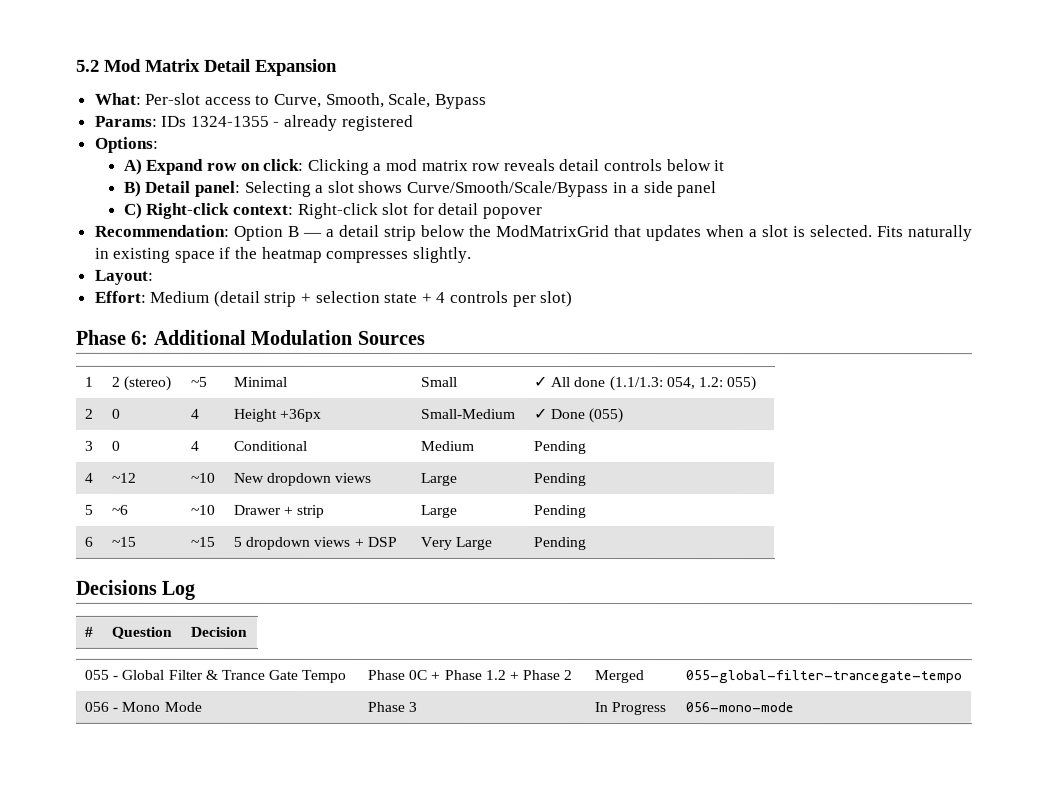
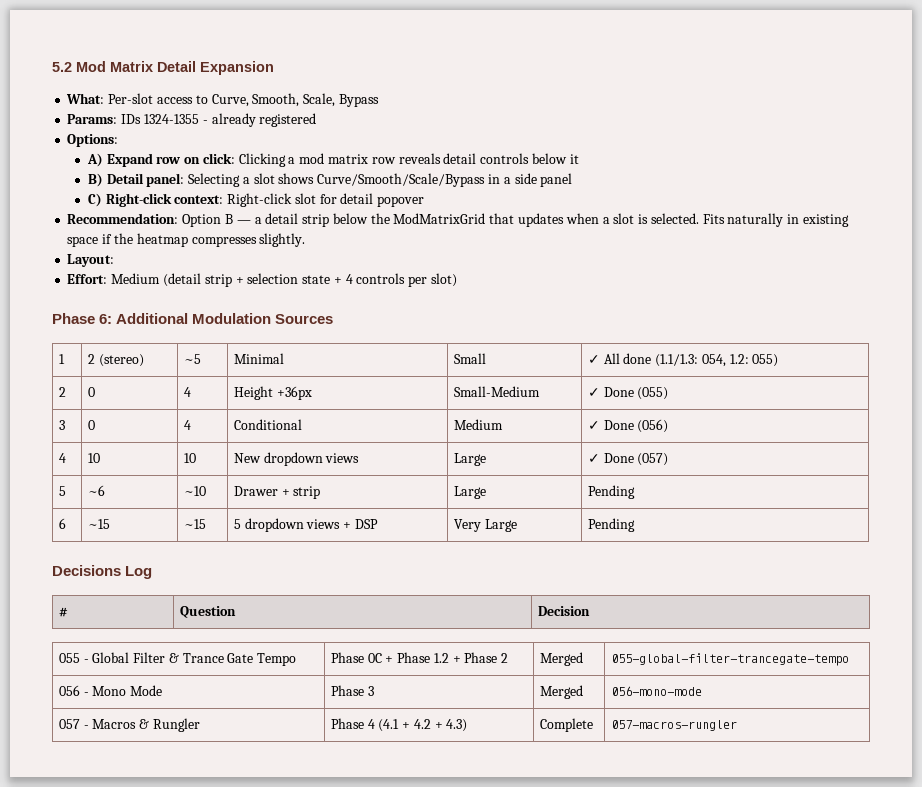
- 3 | 0 | 4 | Conditional | Medium | Pending
- 4 | ~12 | ~10 | New dropdown views | Large | Pending
+ 3 | 0 | 4 | Conditional | Medium | ✓ Done (056)
+ 4 | 10 | 10 | New dropdown views | Large | ✓ Done (057)
- 056 - Mono Mode | Phase 3 | In Progress | 056-mono-mode
+ 056 - Mono Mode | Phase 3 | Merged | 056-mono-mode
+ 057 - Macros & Rungler | Phase 4 (4.1 + 4.2 + 4.3) | Complete | 057-macros-rungler

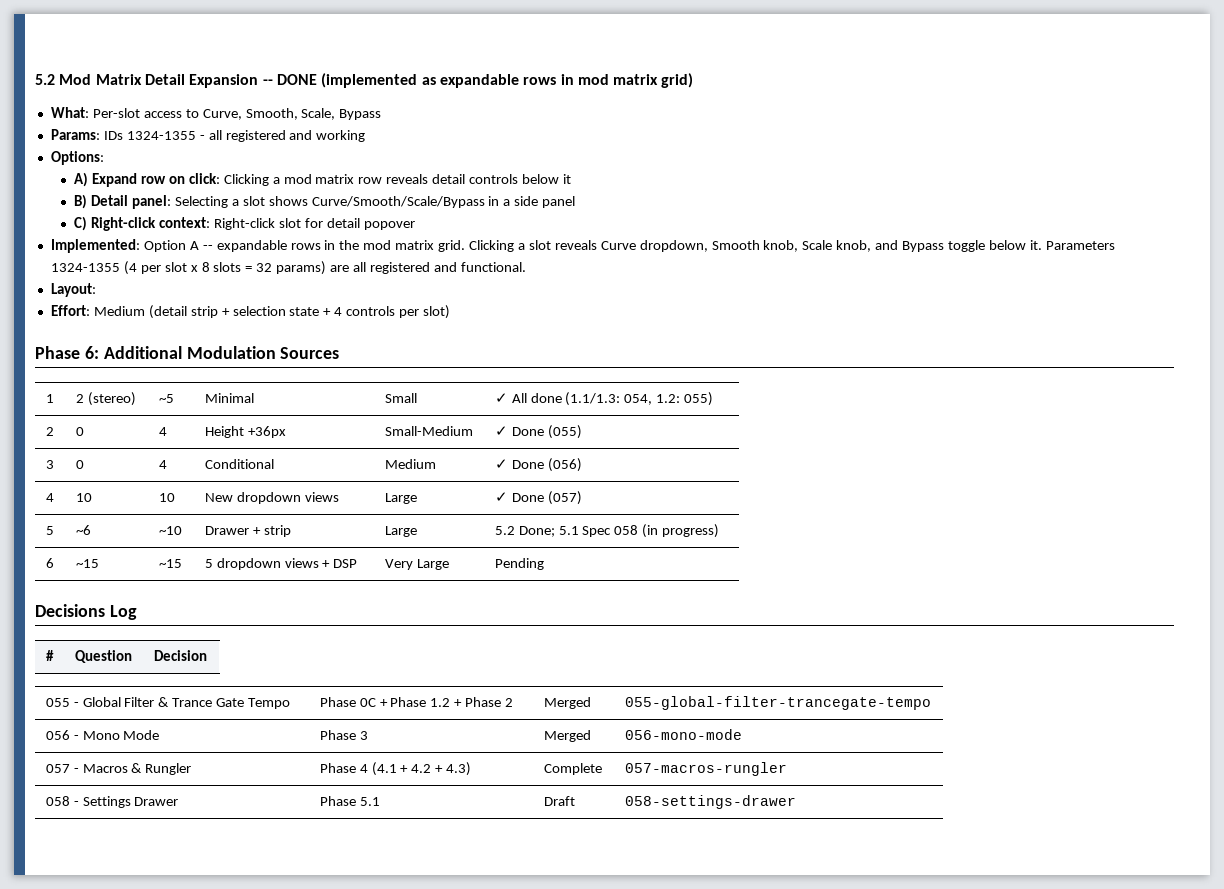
- 5.2 Mod Matrix Detail Expansion
+ 5.2 Mod Matrix Detail Expansion -- DONE (implemented as expandable rows in mod matrix grid)
- Params: IDs 1324-1355 - already registered
+ Params: IDs 1324-1355 - all registered and working
- Recommendation: Option B — a detail strip below the ModMatrixGrid that updates when a slot is selected. Fits naturally in existing space if the heatmap compresses slightly.
+ Implemented: Option A -- expandable rows in the mod matrix grid. Clicking a slot reveals Curve dropdown, Smooth knob, Scale knob, and Bypass toggle below it. Parameters 1324-1355 (4 per slot x 8 slots = 32 params) are all registered and functional.
- 5 | ~6 | ~10 | Drawer + strip | Large | Pending
+ 5 | ~6 | ~10 | Drawer + strip | Large | 5.2 Done; 5.1 Spec 058 (in progress)
+ 058 - Settings Drawer | Phase 5.1 | Draft | 058-settings-drawer

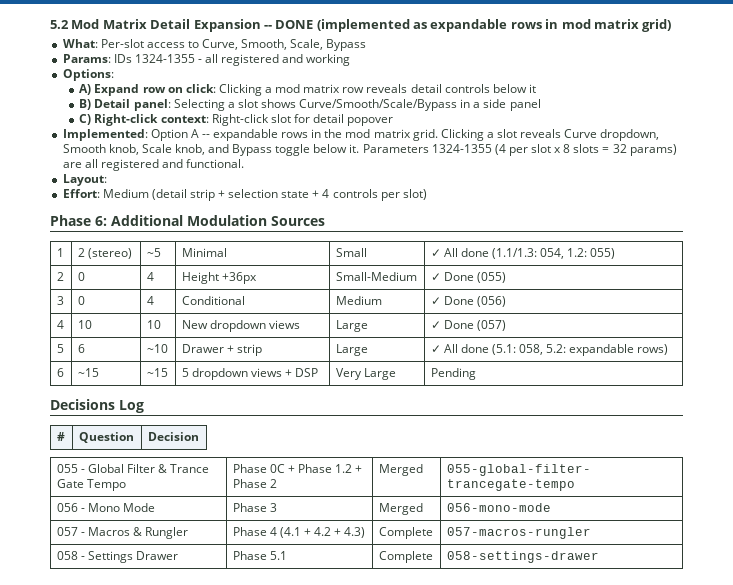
- 5 | ~6 | ~10 | Drawer + strip | Large | 5.2 Done; 5.1 Spec 058 (in progress)
+ 5 | 6 | ~10 | Drawer + strip | Large | ✓ All done (5.1: 058, 5.2: expandable rows)
- 058 - Settings Drawer | Phase 5.1 | Draft | 058-settings-drawer
+ 058 - Settings Drawer | Phase 5.1 | Complete | 058-settings-drawer

